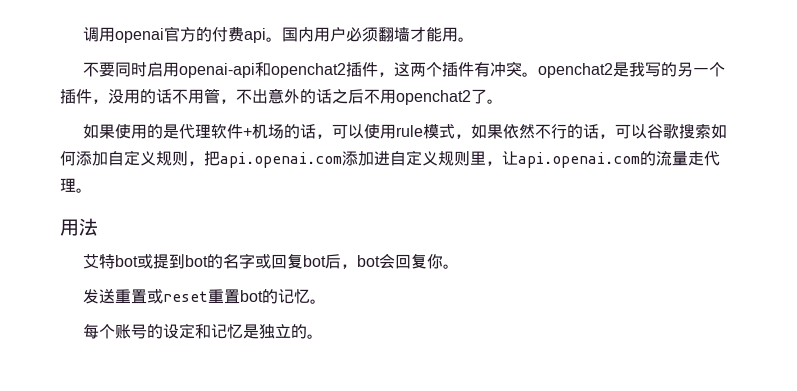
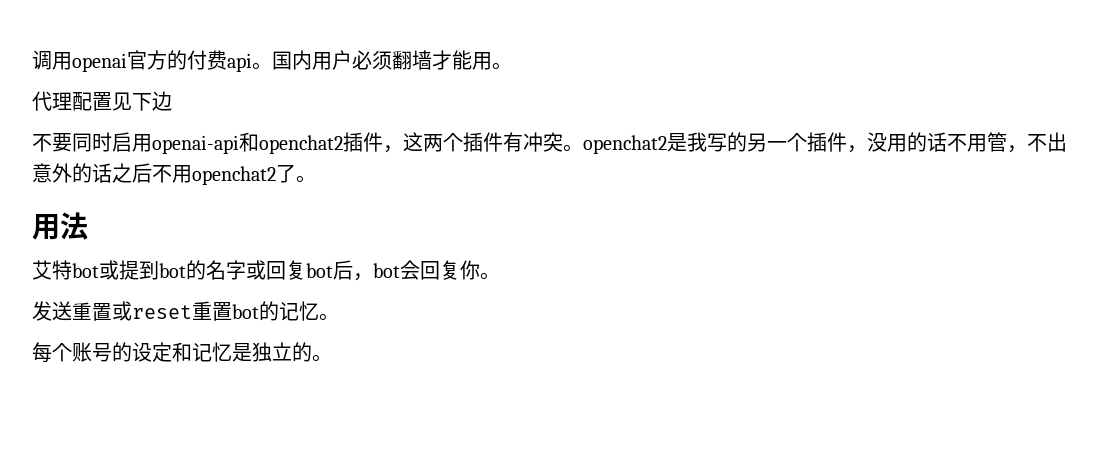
+ 代理配置见下边
- 如果使用的是代理软件+机场的话，可以使用rule模式，如果依然不行的话，可以谷歌搜索如何添加自定义规则，把api.openai.com添加进自定义规则里，让api.openai.com的流量走代理。

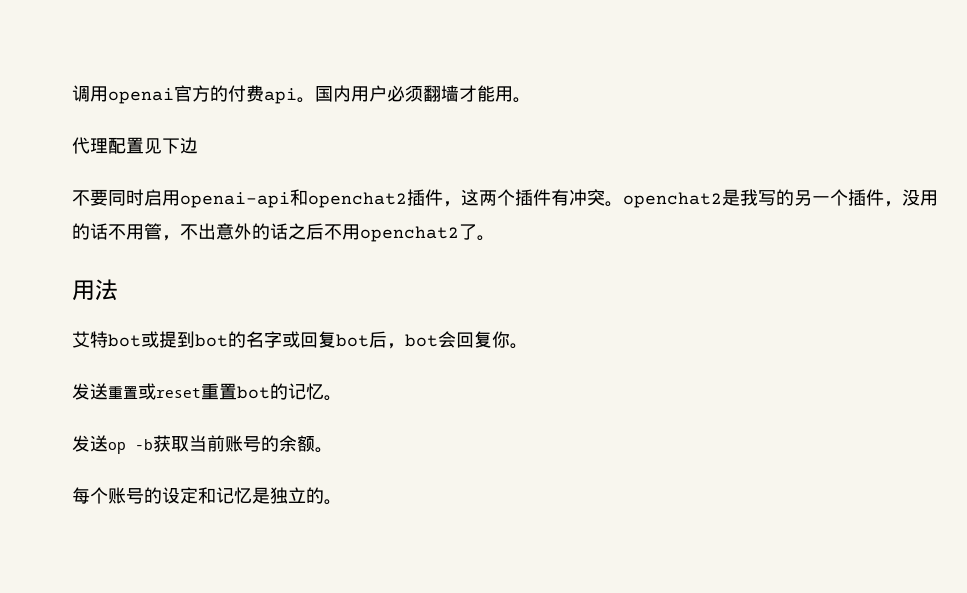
+ 发送op -b获取当前账号的余额。

